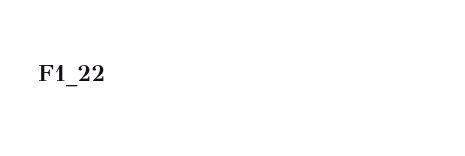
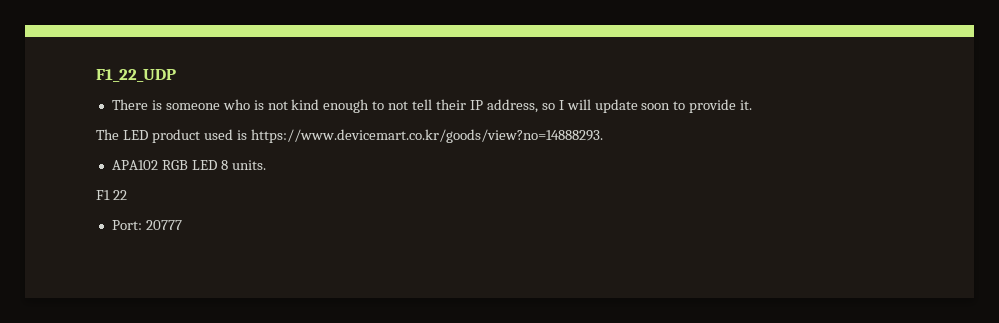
- F1_22
+ F1_22_UDP
+ There is someone who is not kind enough to not tell their IP address, so I will update soon to provide it.
+ The LED product used is https://www.devicemart.co.kr/goods/view?no=14888293.
+ APA102 RGB LED 8 units.
+ F1 22
+ Port: 20777

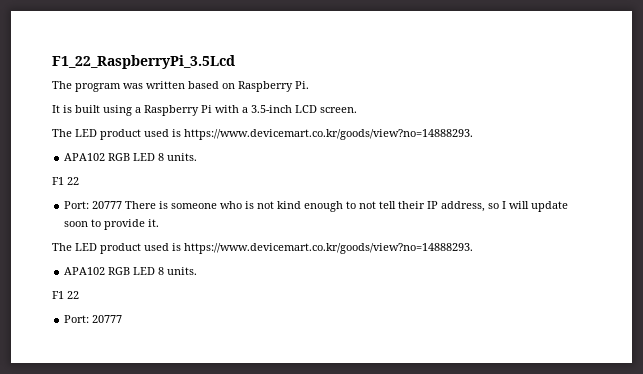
- F1_22_UDP
- There is someone who is not kind enough to not tell their IP address, so I will update soon to provide it.
+ F1_22_RaspberryPi_3.5Lcd
+ The program was written based on Raspberry Pi.
+ It is built using a Raspberry Pi with a 3.5-inch LCD screen.
+ The LED product used is https://www.devicemart.co.kr/goods/view?no=14888293.
+ APA102 RGB LED 8 units.
+ F1 22
+ Port: 20777 There is someone who is not kind enough to not tell their IP address, so I will update soon to provide it.

